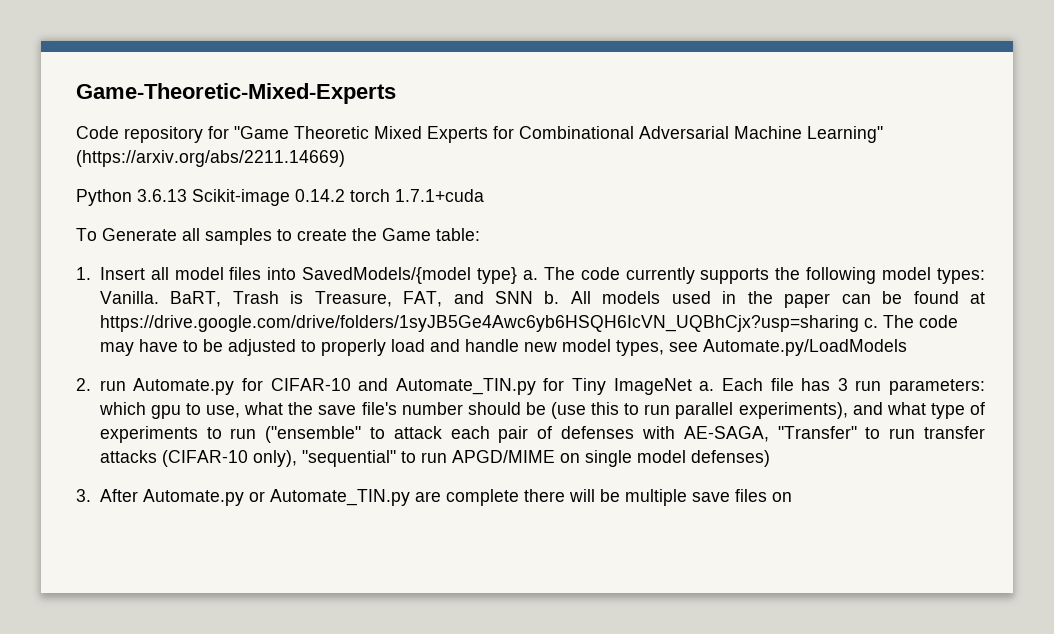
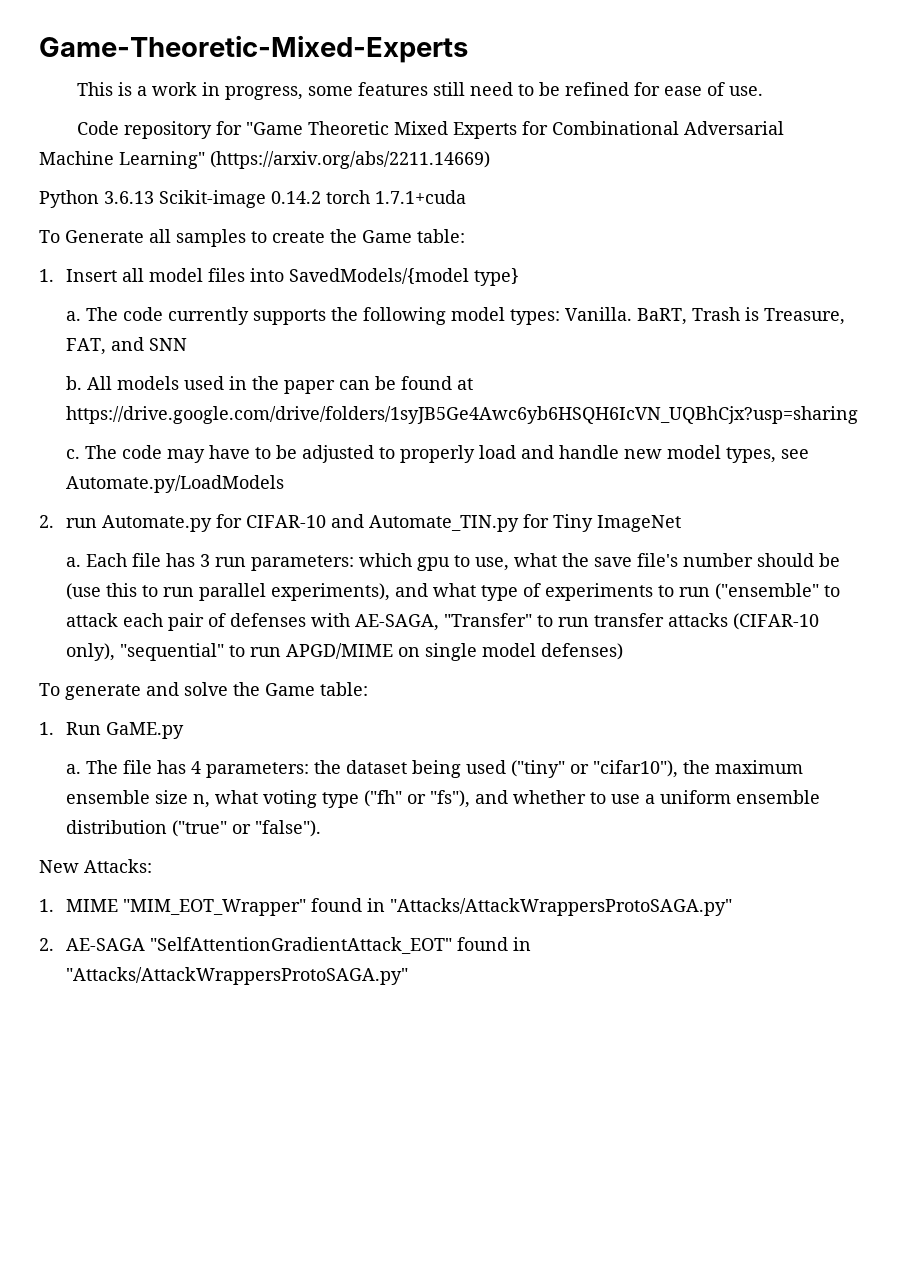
+ This is a work in progress, some features still need to be refined for ease of use.
- 1. Insert all model files into SavedModels/{model type} a.
+ 1. Insert all model files into SavedModels/{model type}
+ a.
- BaRT, Trash is Treasure, FAT, and SNN b.
+ BaRT, Trash is Treasure, FAT, and SNN
+ b.
- All models used in the paper can be found at https://drive.google.com/drive/folders/1syJB5Ge4Awc6yb6HSQH6IcVN_UQBhCjx?usp=sharing c.
+ All models used in the paper can be found at https://drive.google.com/drive/folders/1syJB5Ge4Awc6yb6HSQH6IcVN_UQBhCjx?usp=sharing
+ c.
- 2. run Automate.py for CIFAR-10 and Automate_TIN.py for Tiny ImageNet a.
+ 2. run Automate.py for CIFAR-10 and Automate_TIN.py for Tiny ImageNet
+ a.
- 3. After Automate.py or Automate_TIN.py are complete there will be multiple save files on
+ To generate and solve the Game table:
+ 1. Run GaME.py
+ a. The file has 4 parameters: the dataset being used ("tiny" or "cifar10"), the maximum ensemble size n, what voting type ("fh" or "fs"), and whether to use a uniform ensemble distribution ("true" or "false").
+ New Attacks:
+ 1. MIME "MIM_EOT_Wrapper" found in "Attacks/AttackWrappersProtoSAGA.py"
+ 2. AE-SAGA "SelfAttentionGradientAttack_EOT" found in "Attacks/AttackWrappersProtoSAGA.py"

